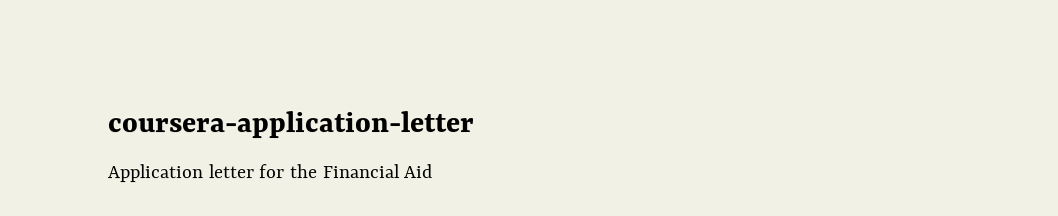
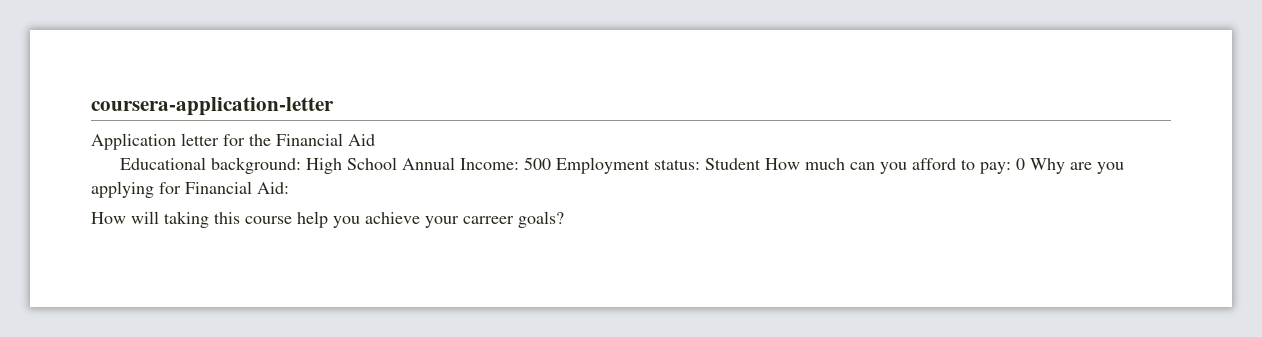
+ Educational background: High School Annual Income: 500 Employment status: Student How much can you afford to pay: 0 Why are you applying for Financial Aid:
+ How will taking this course help you achieve your carreer goals?

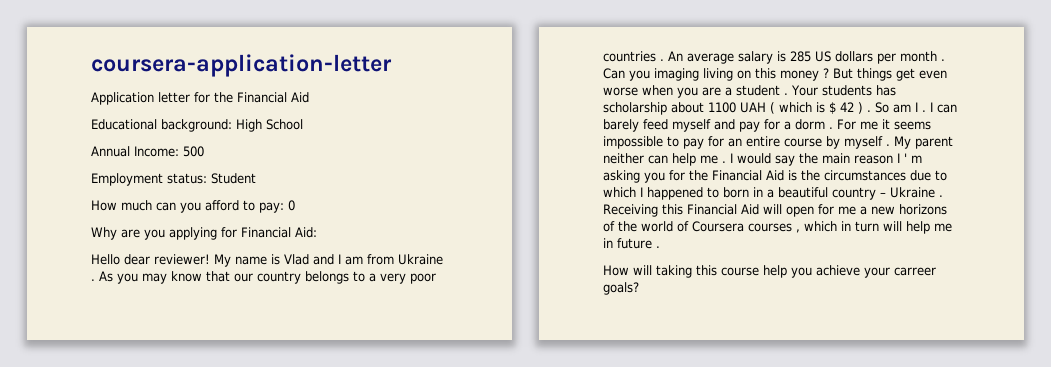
- Educational background: High School Annual Income: 500 Employment status: Student How much can you afford to pay: 0 Why are you applying for Financial Aid:
+ Educational background: High School
+ Annual Income: 500
+ Employment status: Student
+ How much can you afford to pay: 0
+ Why are you applying for Financial Aid:
+ Hello dear reviewer! My name is Vlad and I am from Ukraine . As you may know that our country belongs to a very poor countries . An average salary is 285 US dollars per month . Can you imaging living on this money ? But things get even worse when you are a student . Your students has scholarship about 1100 UAH ( which is $ 42 ) . So am I . I can barely feed myself and pay for a dorm . For me it seems impossible to pay for an entire course by myself . My parent neither can help me . I would say the main reason I ' m asking you for the Financial Aid is the circumstances due to which I happened to born in a beautiful country – Ukraine . Receiving this Financial Aid will open for me a new horizons of the world of Coursera courses , which in turn will help me in future .

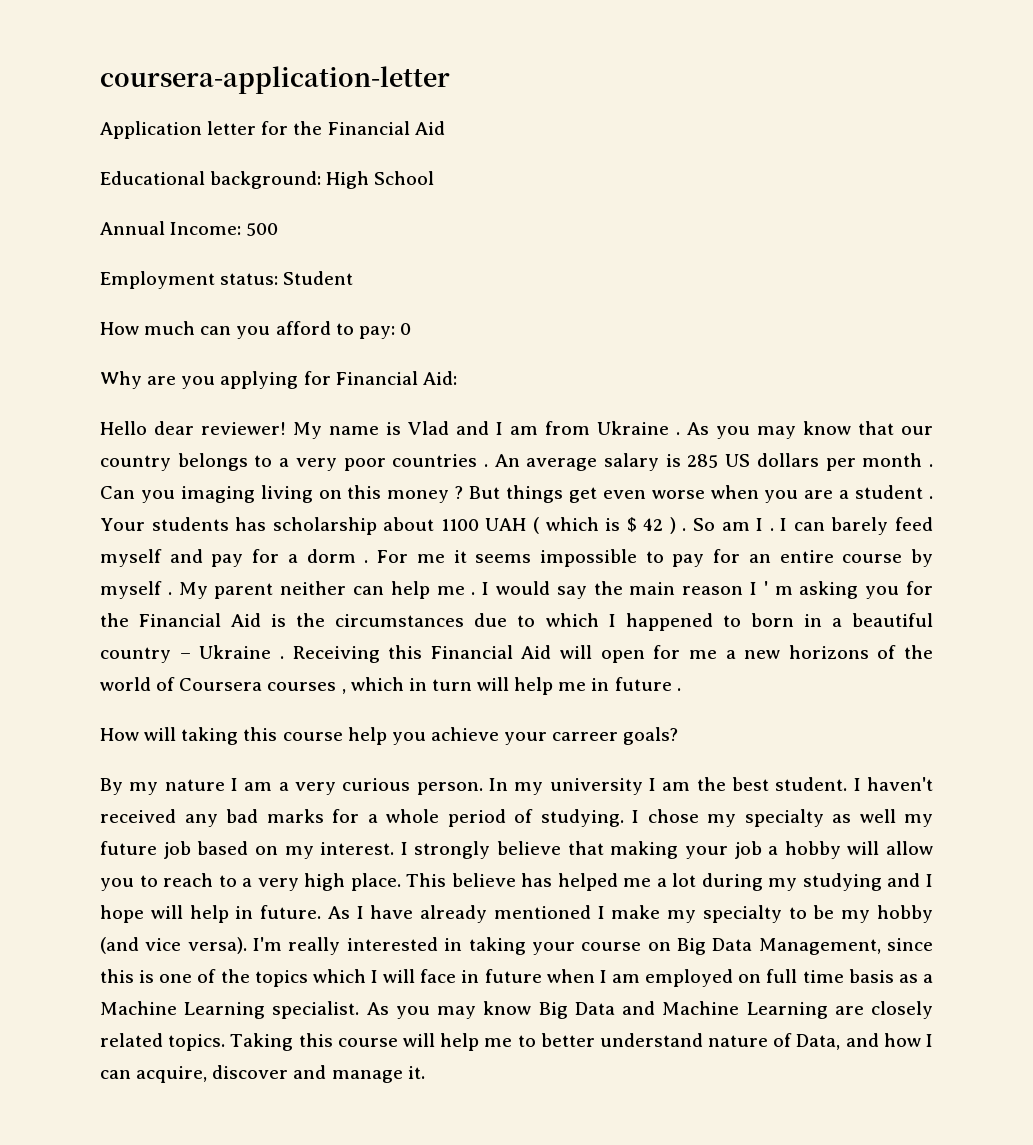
+ By my nature I am a very curious person. In my university I am the best student. I haven't received any bad marks for a whole period of studying. I chose my specialty as well my future job based on my interest. I strongly believe that making your job a hobby will allow you to reach to a very high place. This believe has helped me a lot during my studying and I hope will help in future. As I have already mentioned I make my specialty to be my hobby (and vice versa). I'm really interested in taking your course on Big Data Management, since this is one of the topics which I will face in future when I am employed on full time basis as a Machine Learning specialist. As you may know Big Data and Machine Learning are closely related topics. Taking this course will help me to better understand nature of Data, and how I can acquire, discover and manage it.

